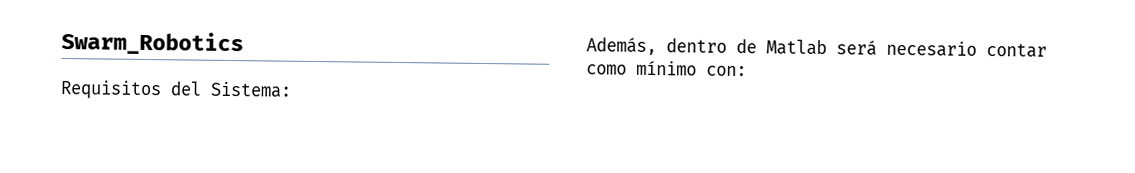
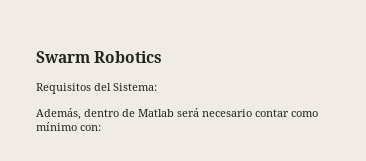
- Swarm_Robotics
+ Swarm Robotics

